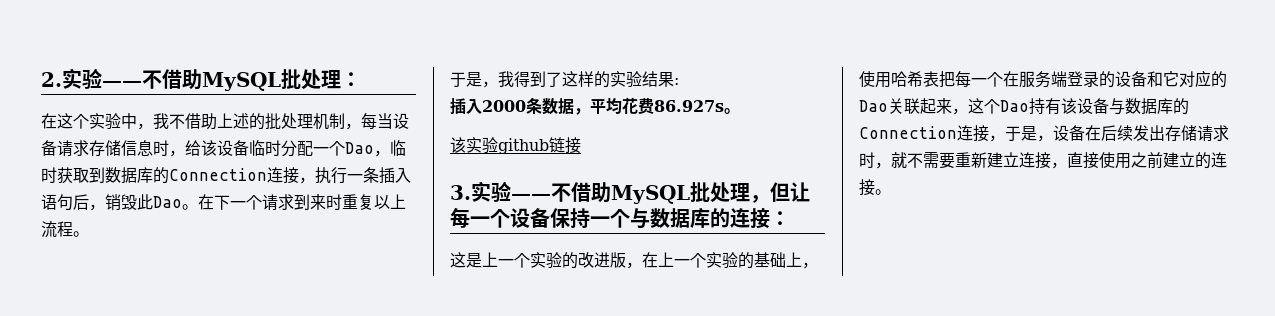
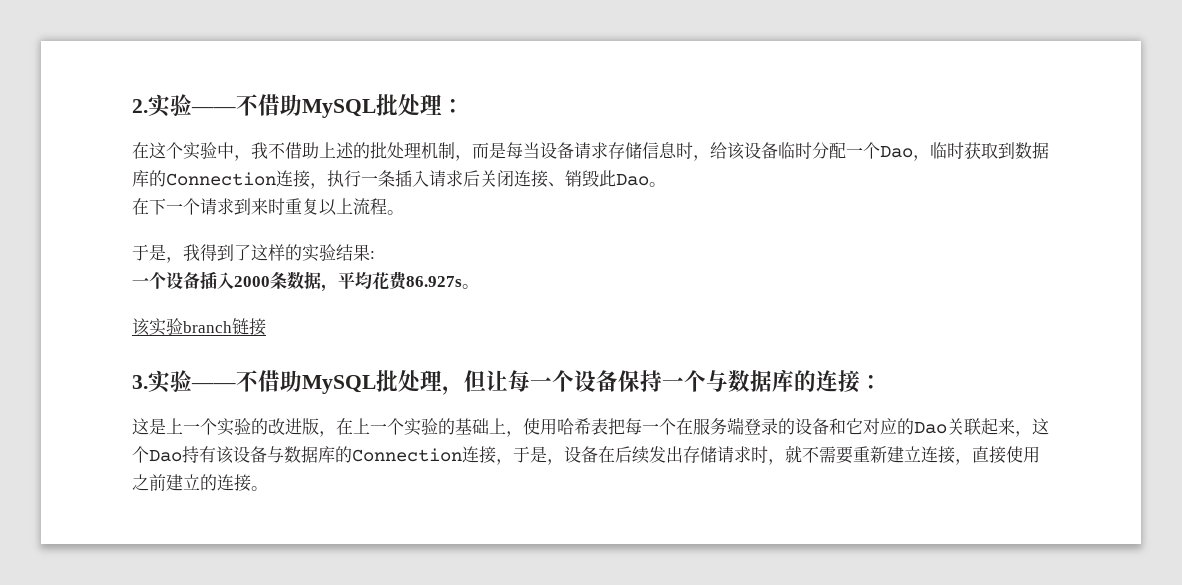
- 在这个实验中，我不借助上述的批处理机制，每当设备请求存储信息时，给该设备临时分配一个Dao，临时获取到数据库的Connection连接，执行一条插入语句后，销毁此Dao。在下一个请求到来时重复以上流程。
+ 在这个实验中，我不借助上述的批处理机制，而是每当设备请求存储信息时，给该设备临时分配一个Dao，临时获取到数据库的Connection连接，执行一条插入请求后关闭连接、销毁此Dao。
+ 在下一个请求到来时重复以上流程。
- 插入2000条数据，平均花费86.927s。
+ 一个设备插入2000条数据，平均花费86.927s。
- 该实验github链接
+ 该实验branch链接

